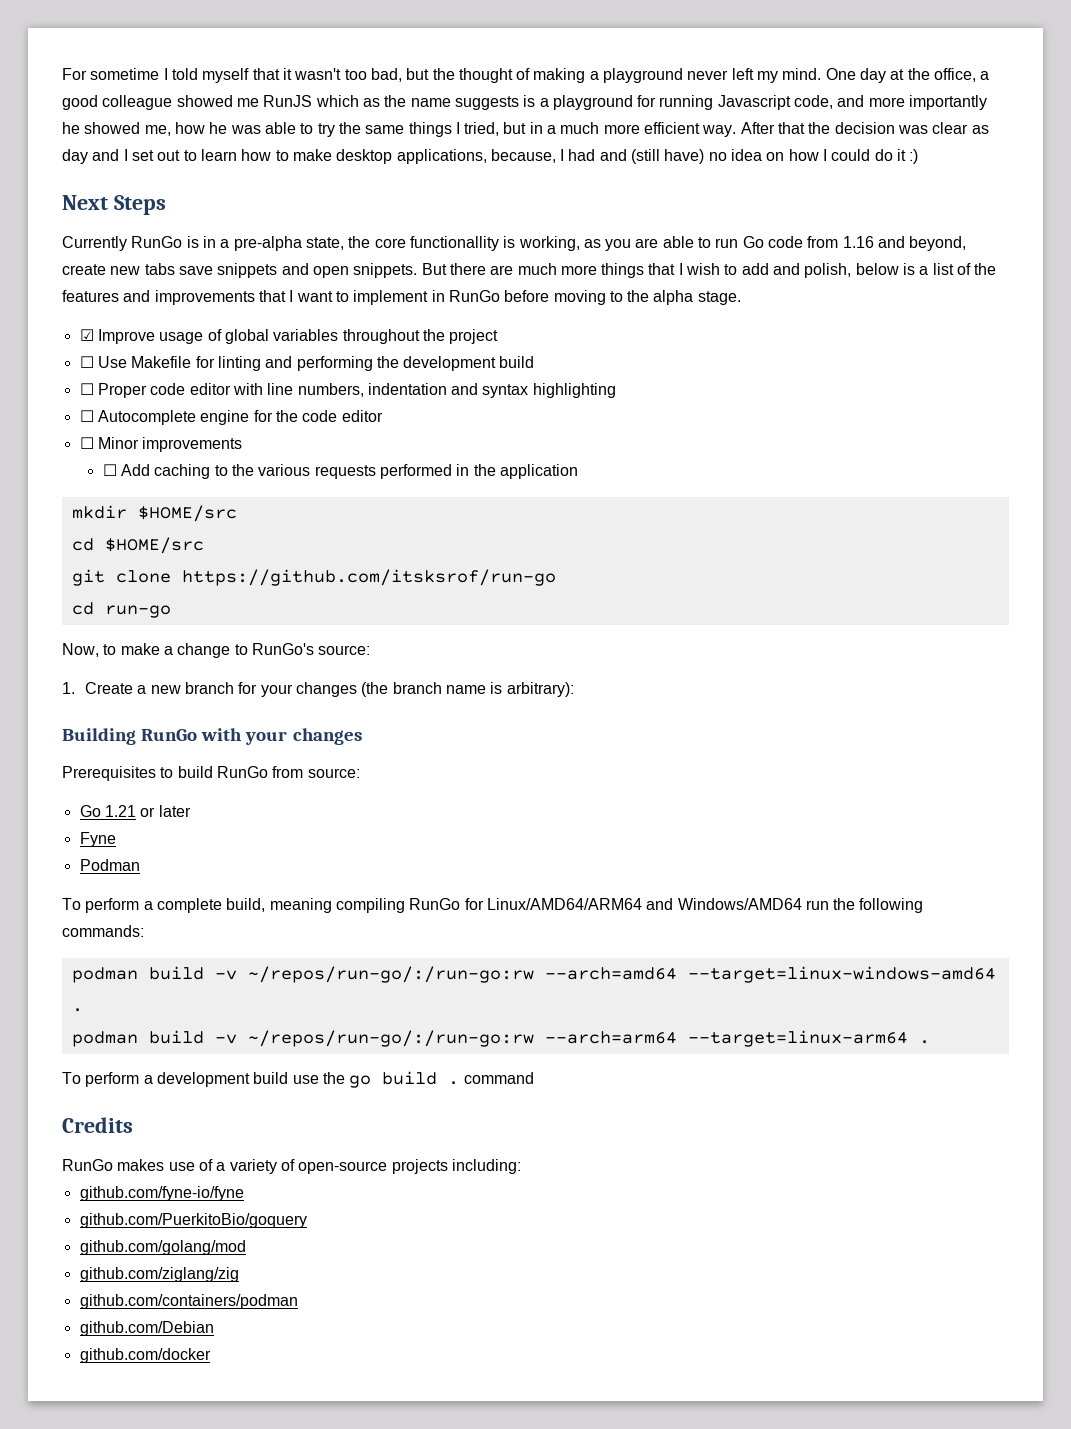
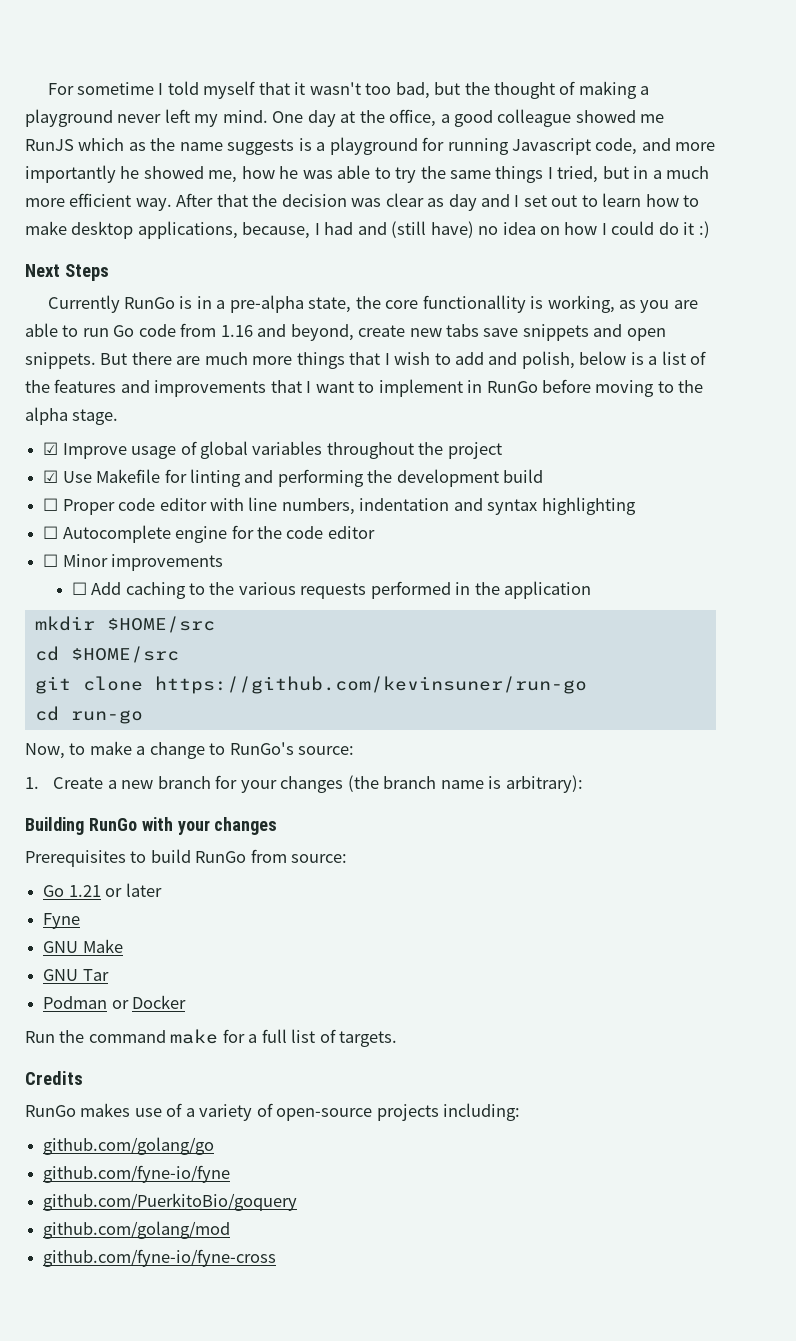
- ☐ Use Makefile for linting and performing the development build
+ ☑ Use Makefile for linting and performing the development build
- git clone https://github.com/itsksrof/run-go
+ git clone https://github.com/kevinsuner/run-go
- Podman
- To perform a complete build, meaning compiling RunGo for Linux/AMD64/ARM64 and Windows/AMD64 run the following commands:
- podman build -v ~/repos/run-go/:/run-go:rw --arch=amd64 --target=linux-windows-amd64 .
- podman build -v ~/repos/run-go/:/run-go:rw --arch=arm64 --target=linux-arm64 .
- To perform a development build use the go build . command
+ GNU Make
+ GNU Tar
+ Podman or Docker
+ Run the command make for a full list of targets.
+ github.com/golang/go
- github.com/ziglang/zig
- github.com/containers/podman
- github.com/Debian
- github.com/docker
+ github.com/fyne-io/fyne-cross

